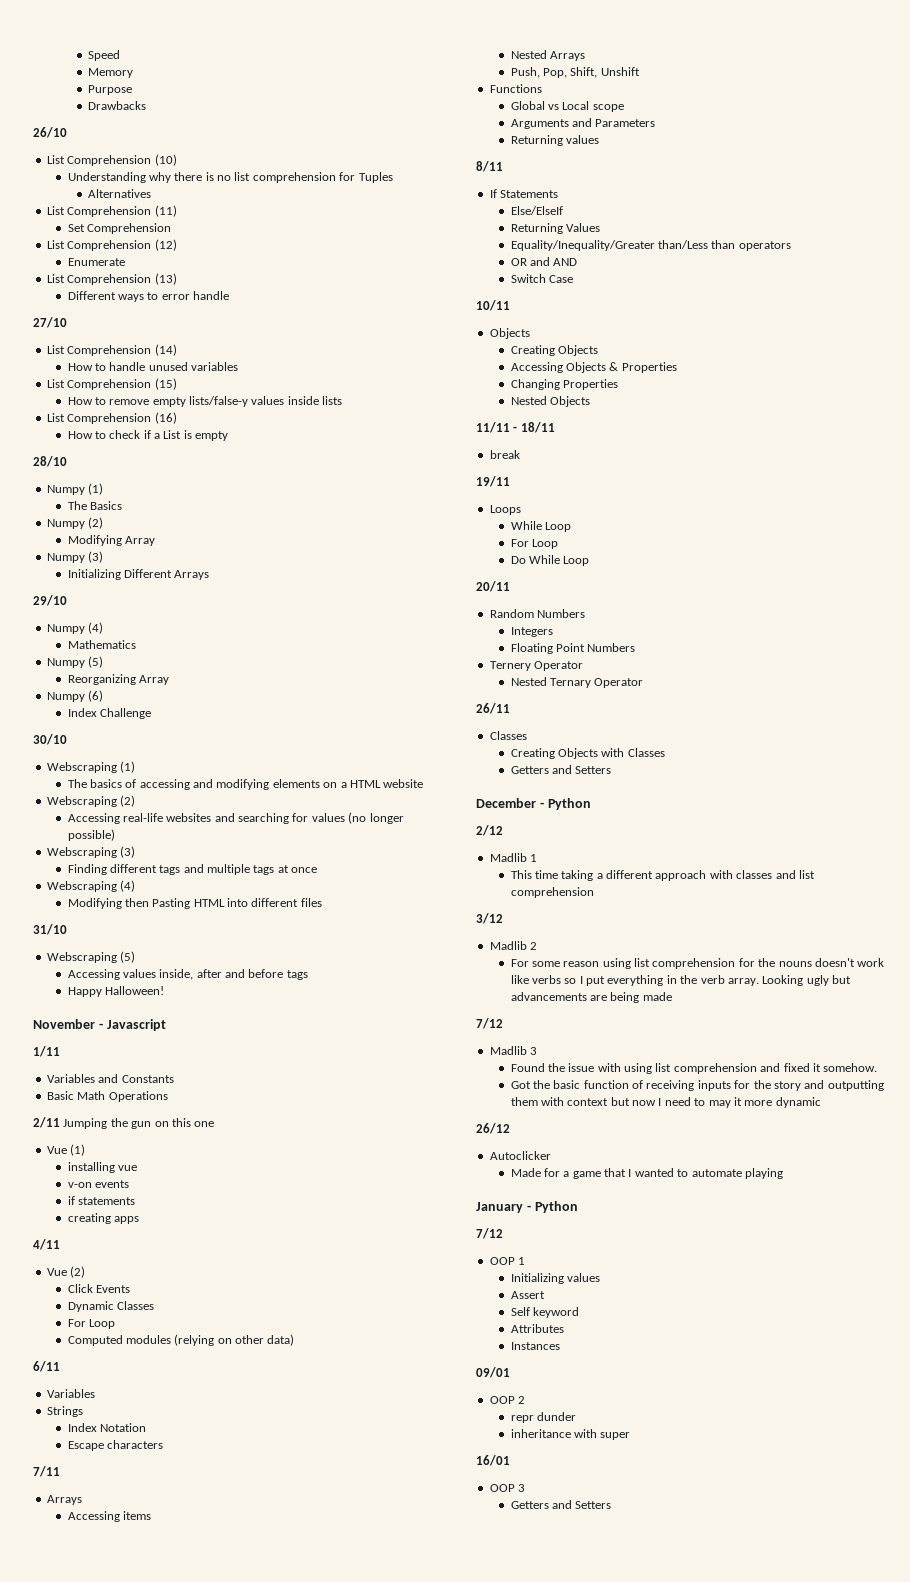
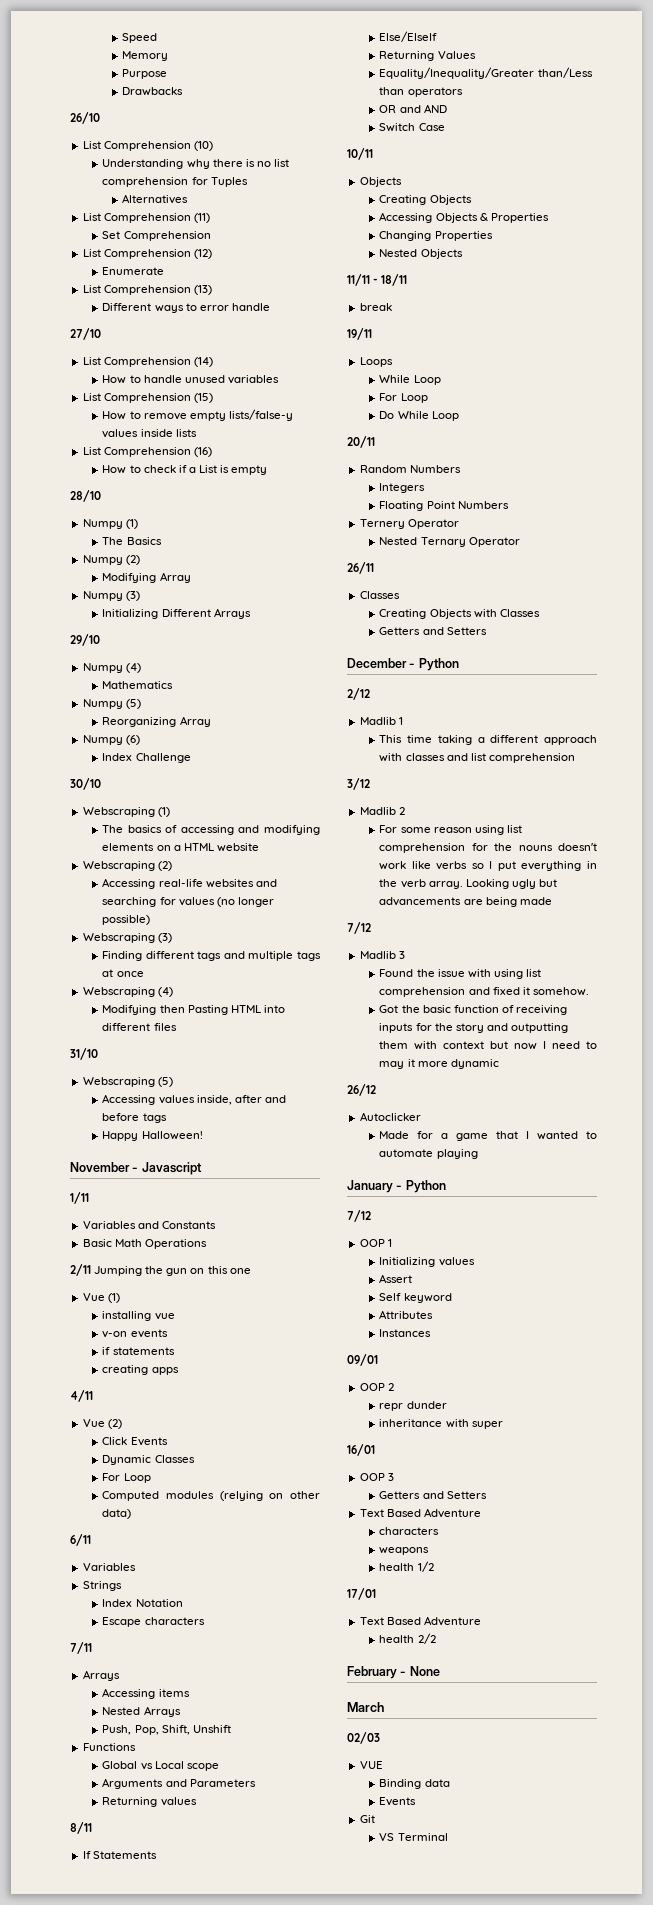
  OOP 3
  Getters and Setters
+ Text Based Adventure
+ characters
+ weapons
+ health 1/2
+ 17/01
+ Text Based Adventure
+ health 2/2
+ February - None
+ March
+ 02/03
+ VUE
+ Binding data
+ Events
+ Git
+ VS Terminal

